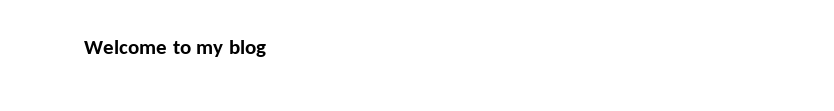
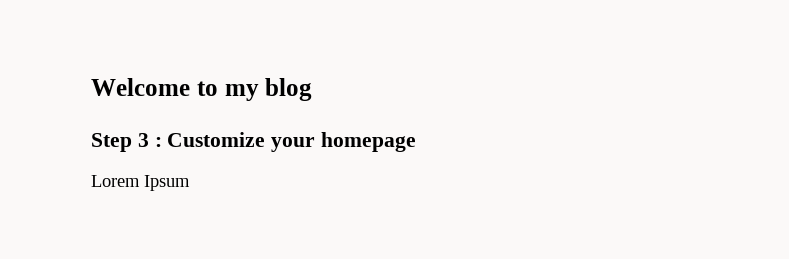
+ Step 3 : Customize your homepage
+ Lorem Ipsum

